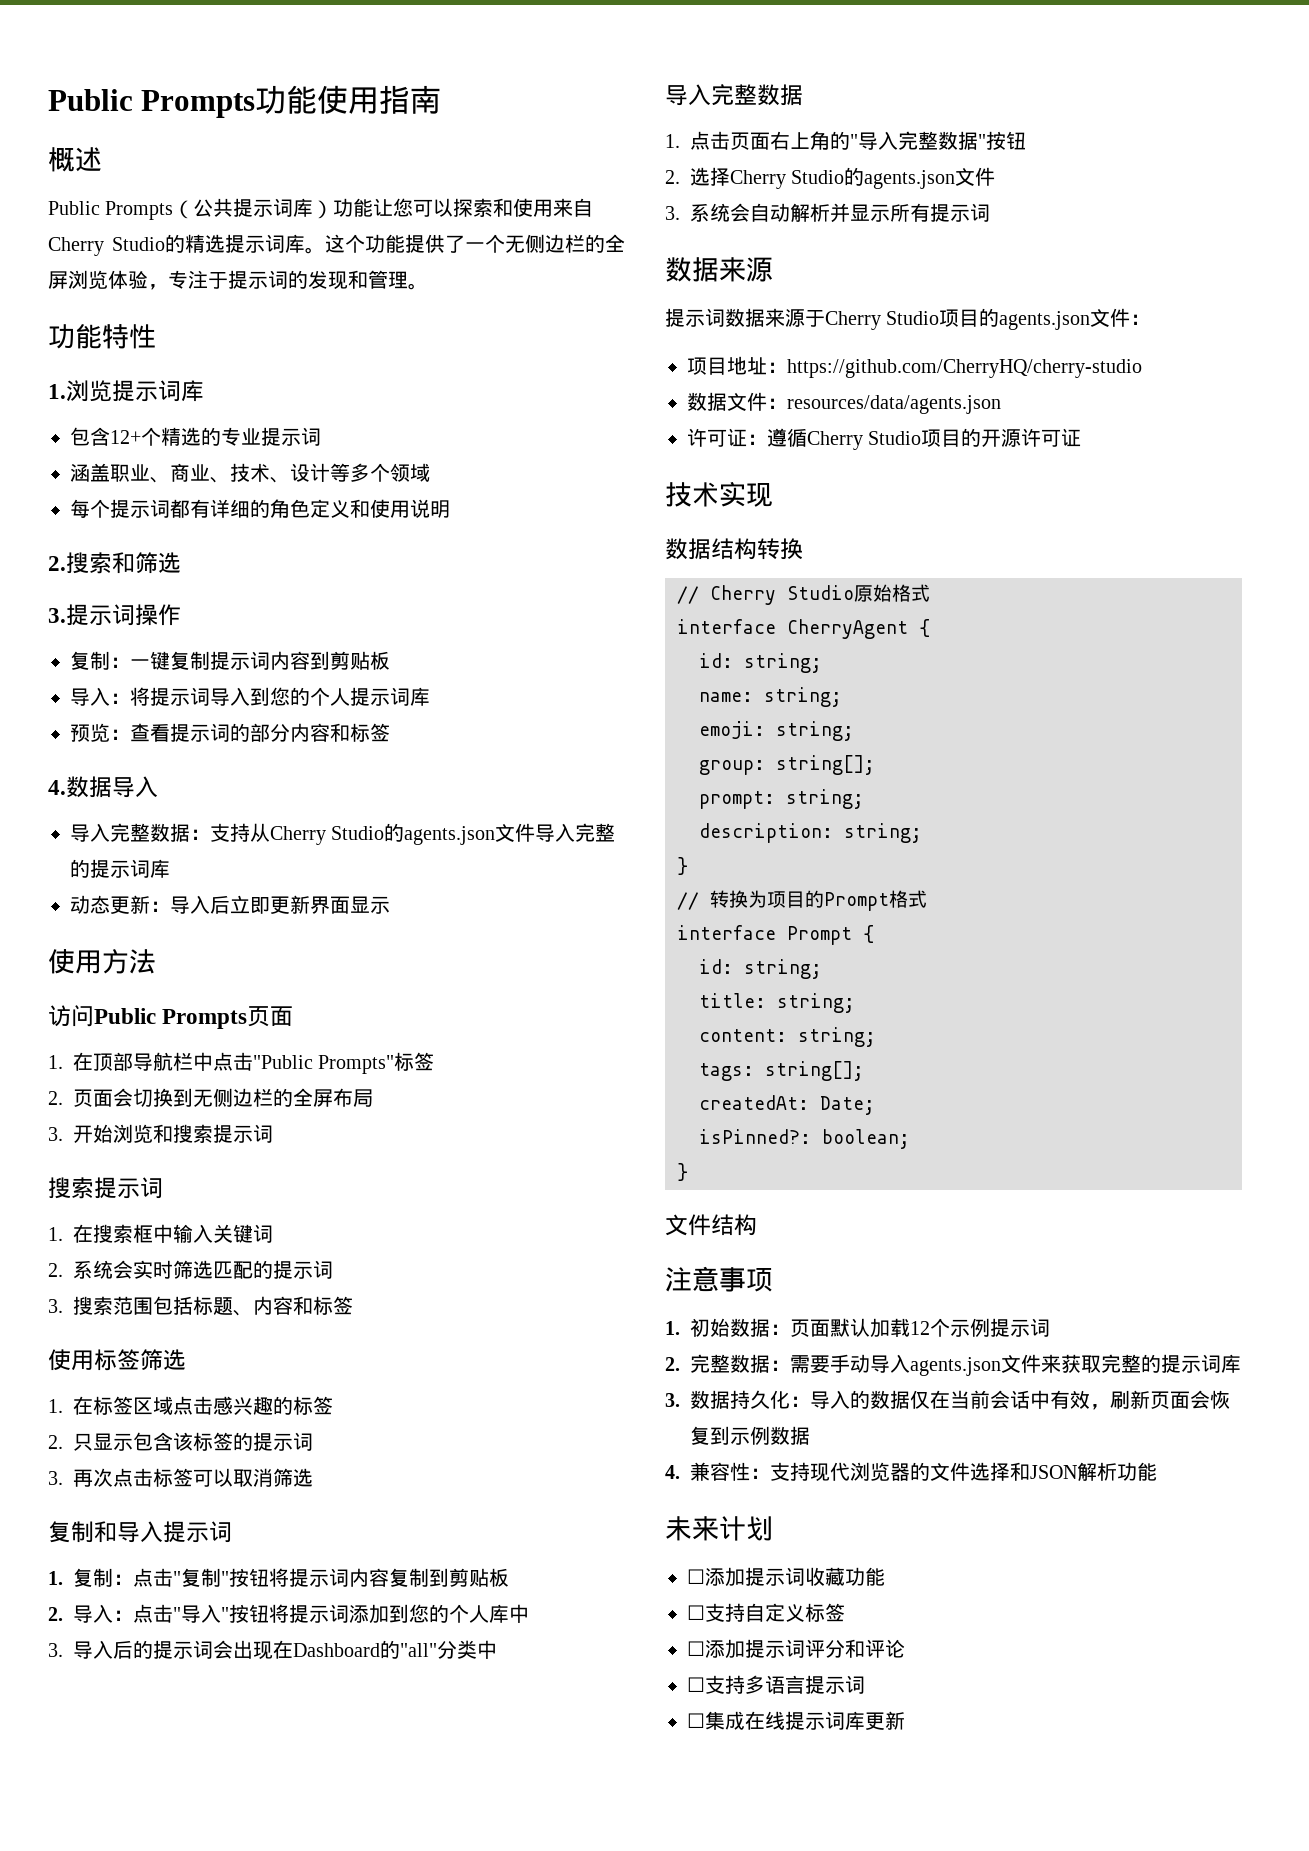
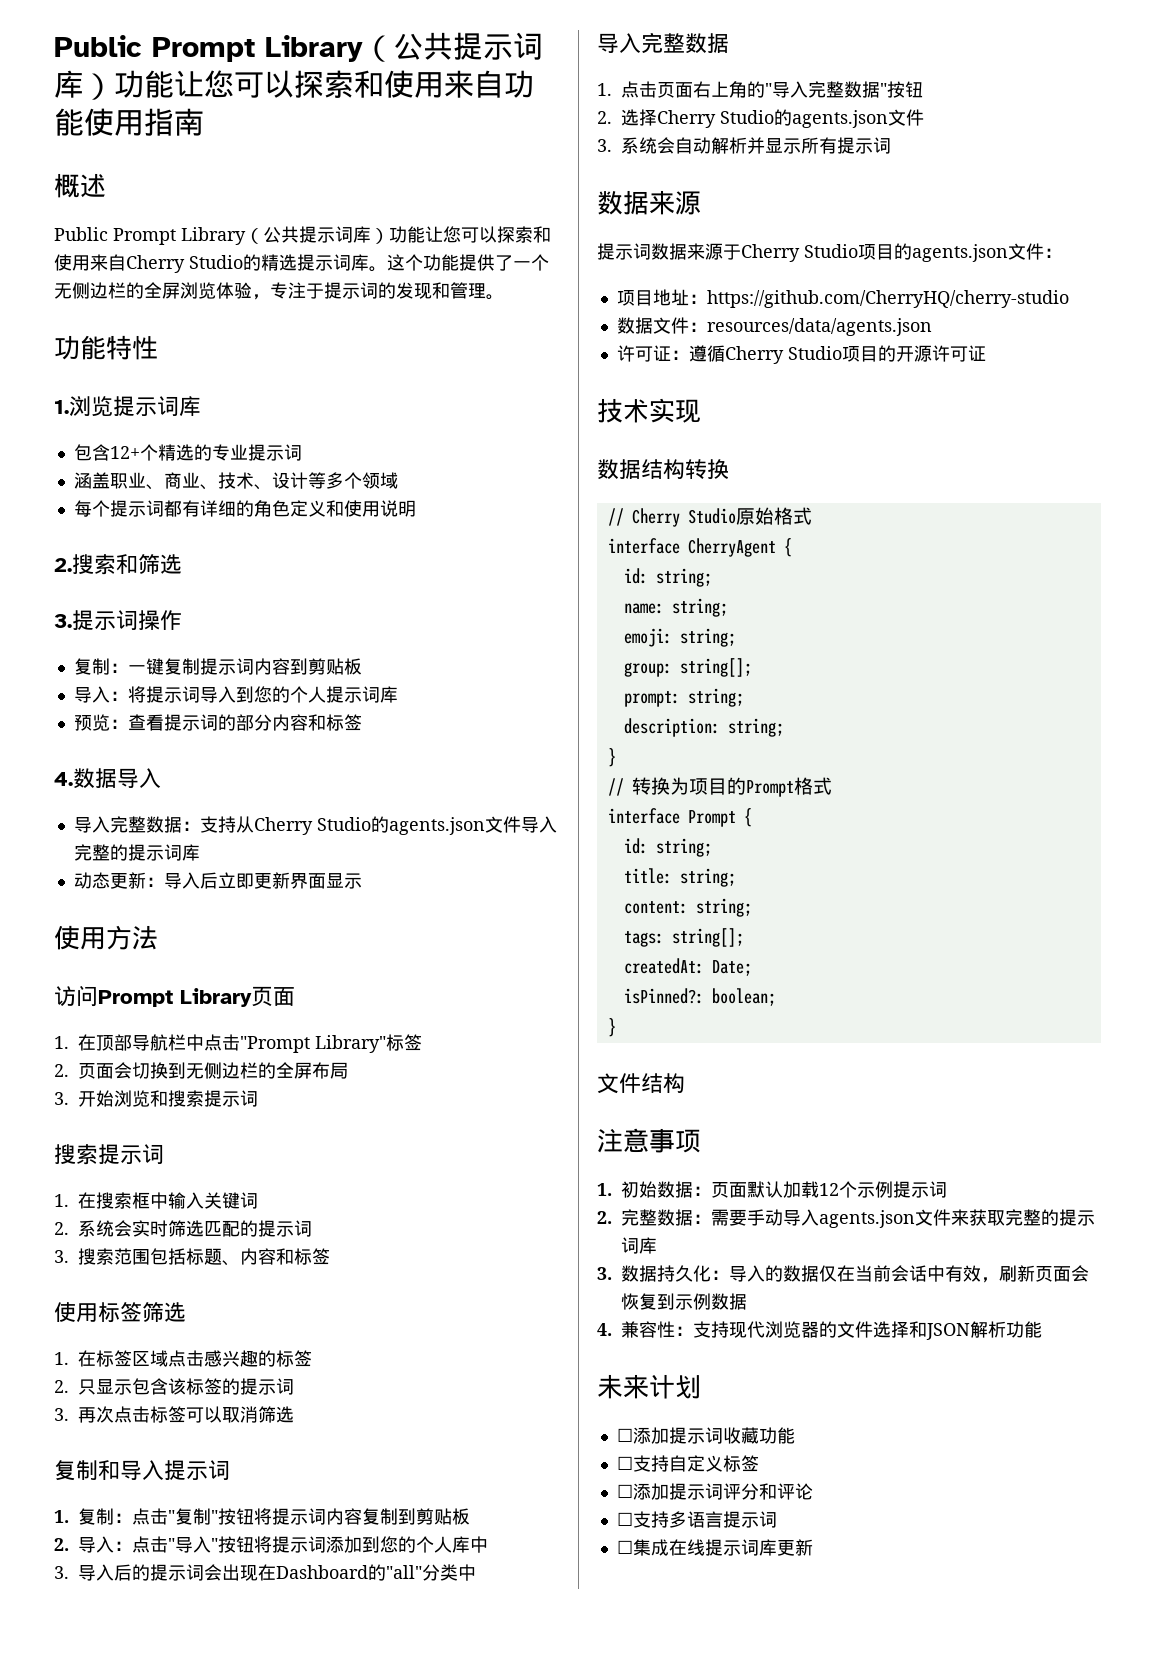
- Public Prompts功能使用指南
+ Public Prompt Library（公共提示词库）功能让您可以探索和使用来自功能使用指南
- Public Prompts（公共提示词库）功能让您可以探索和使用来自Cherry Studio的精选提示词库。
+ Public Prompt Library（公共提示词库）功能让您可以探索和使用来自Cherry Studio的精选提示词库。
- 访问Public Prompts页面
+ 访问Prompt Library页面
- 1.在顶部导航栏中点击"Public Prompts"标签
+ 1.在顶部导航栏中点击"Prompt Library"标签

